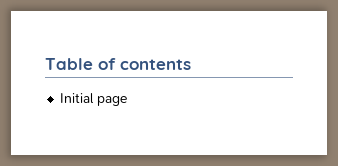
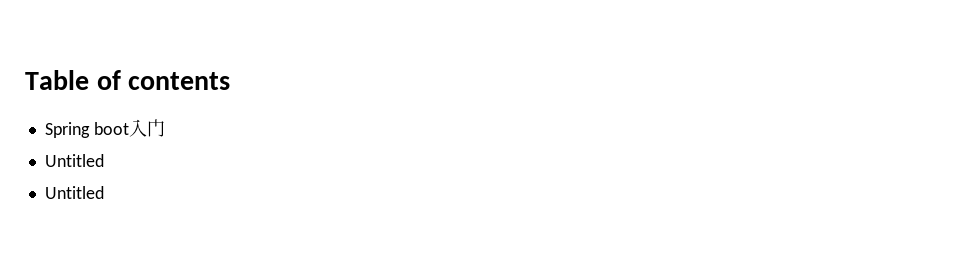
- Initial page
+ Spring boot入门
+ Untitled
+ Untitled

